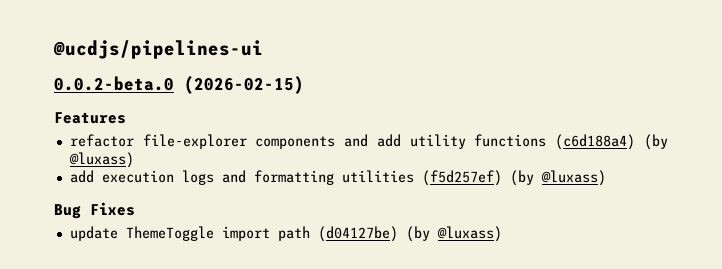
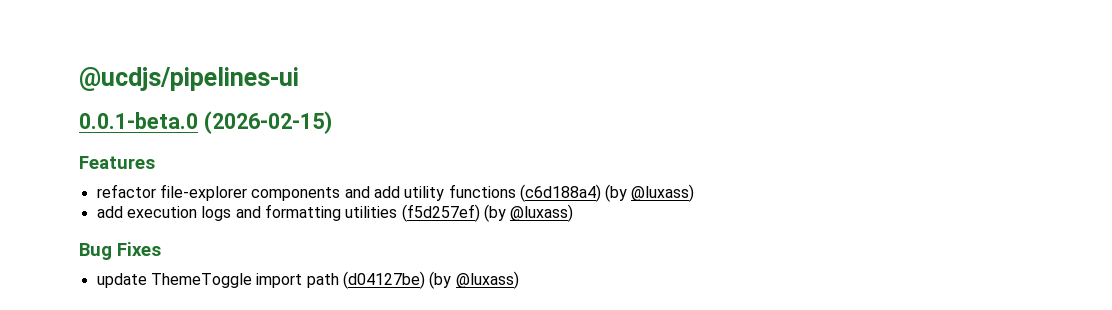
- 0.0.2-beta.0 (2026-02-15)
+ 0.0.1-beta.0 (2026-02-15)

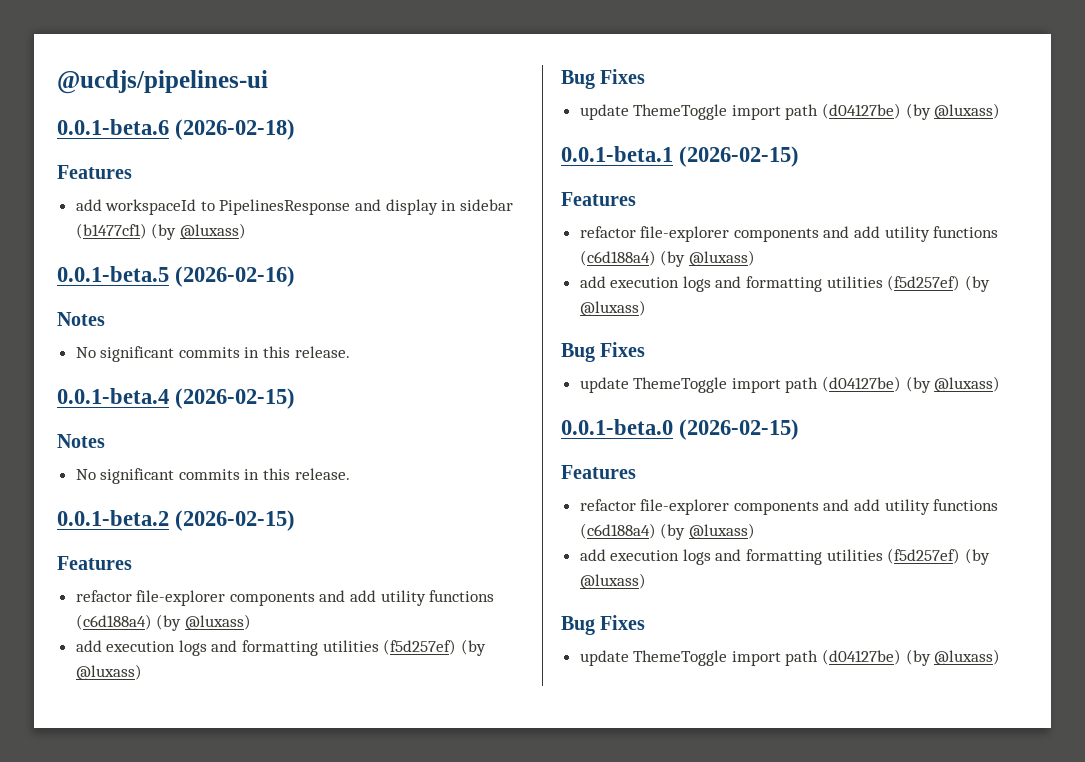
+ 0.0.1-beta.6 (2026-02-18)
+ Features
+ add workspaceId to PipelinesResponse and display in sidebar (b1477cf1) (by @luxass)
+ 0.0.1-beta.5 (2026-02-16)
+ Notes
+ No significant commits in this release.
+ 0.0.1-beta.4 (2026-02-15)
+ Notes
+ No significant commits in this release.
+ 0.0.1-beta.2 (2026-02-15)
+ Features
+ refactor file-explorer components and add utility functions (c6d188a4) (by @luxass)
+ add execution logs and formatting utilities (f5d257ef) (by @luxass)
+ Bug Fixes
+ update ThemeToggle import path (d04127be) (by @luxass)
+ 0.0.1-beta.1 (2026-02-15)
+ Features
+ refactor file-explorer components and add utility functions (c6d188a4) (by @luxass)
+ add execution logs and formatting utilities (f5d257ef) (by @luxass)
+ Bug Fixes
+ update ThemeToggle import path (d04127be) (by @luxass)

